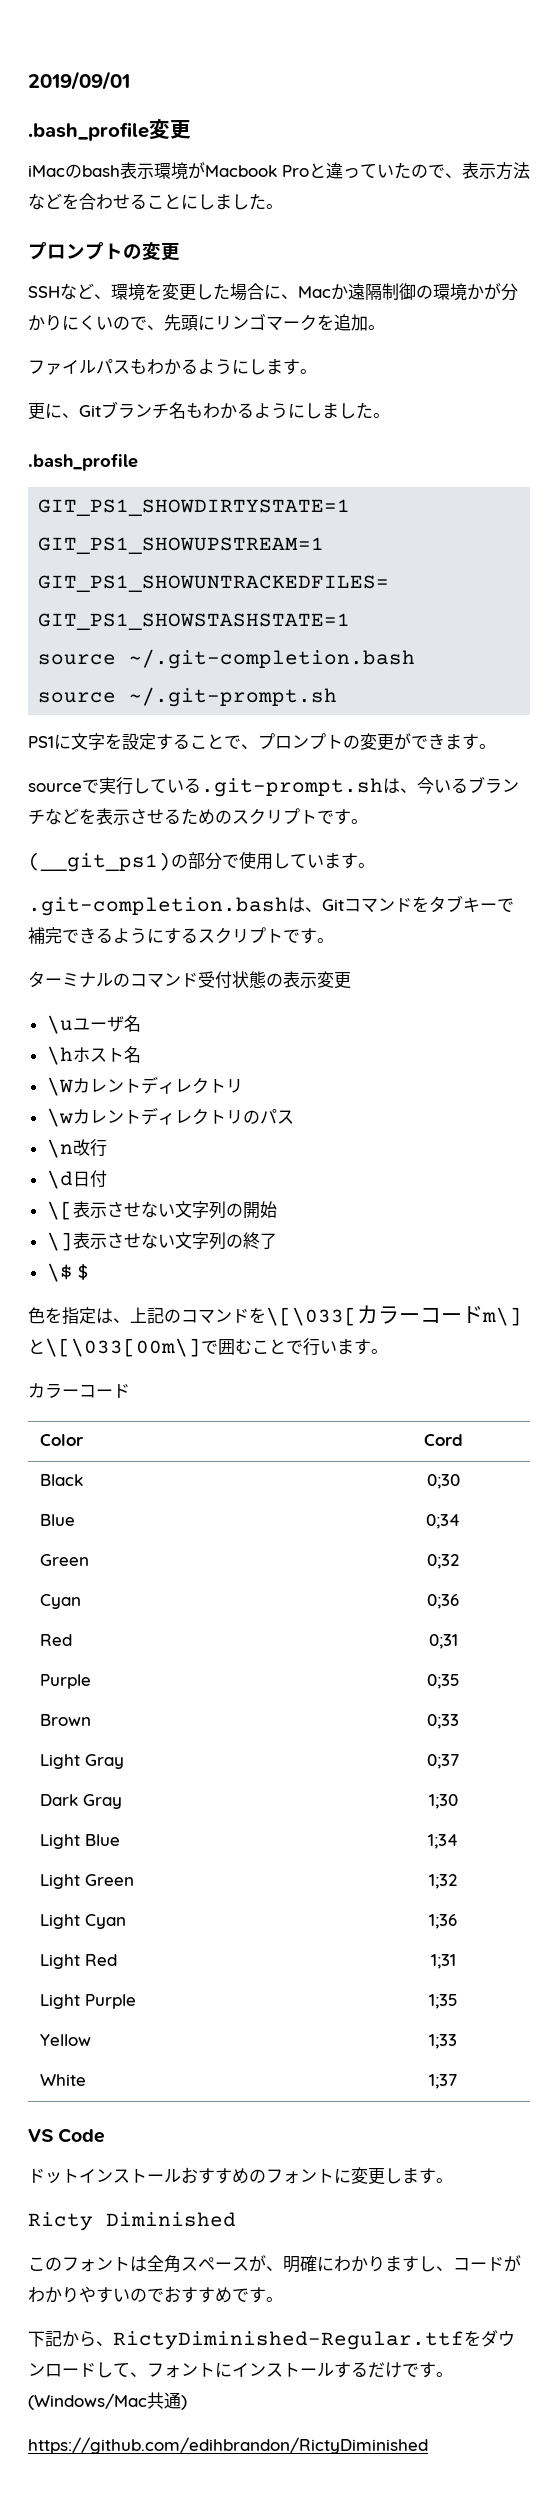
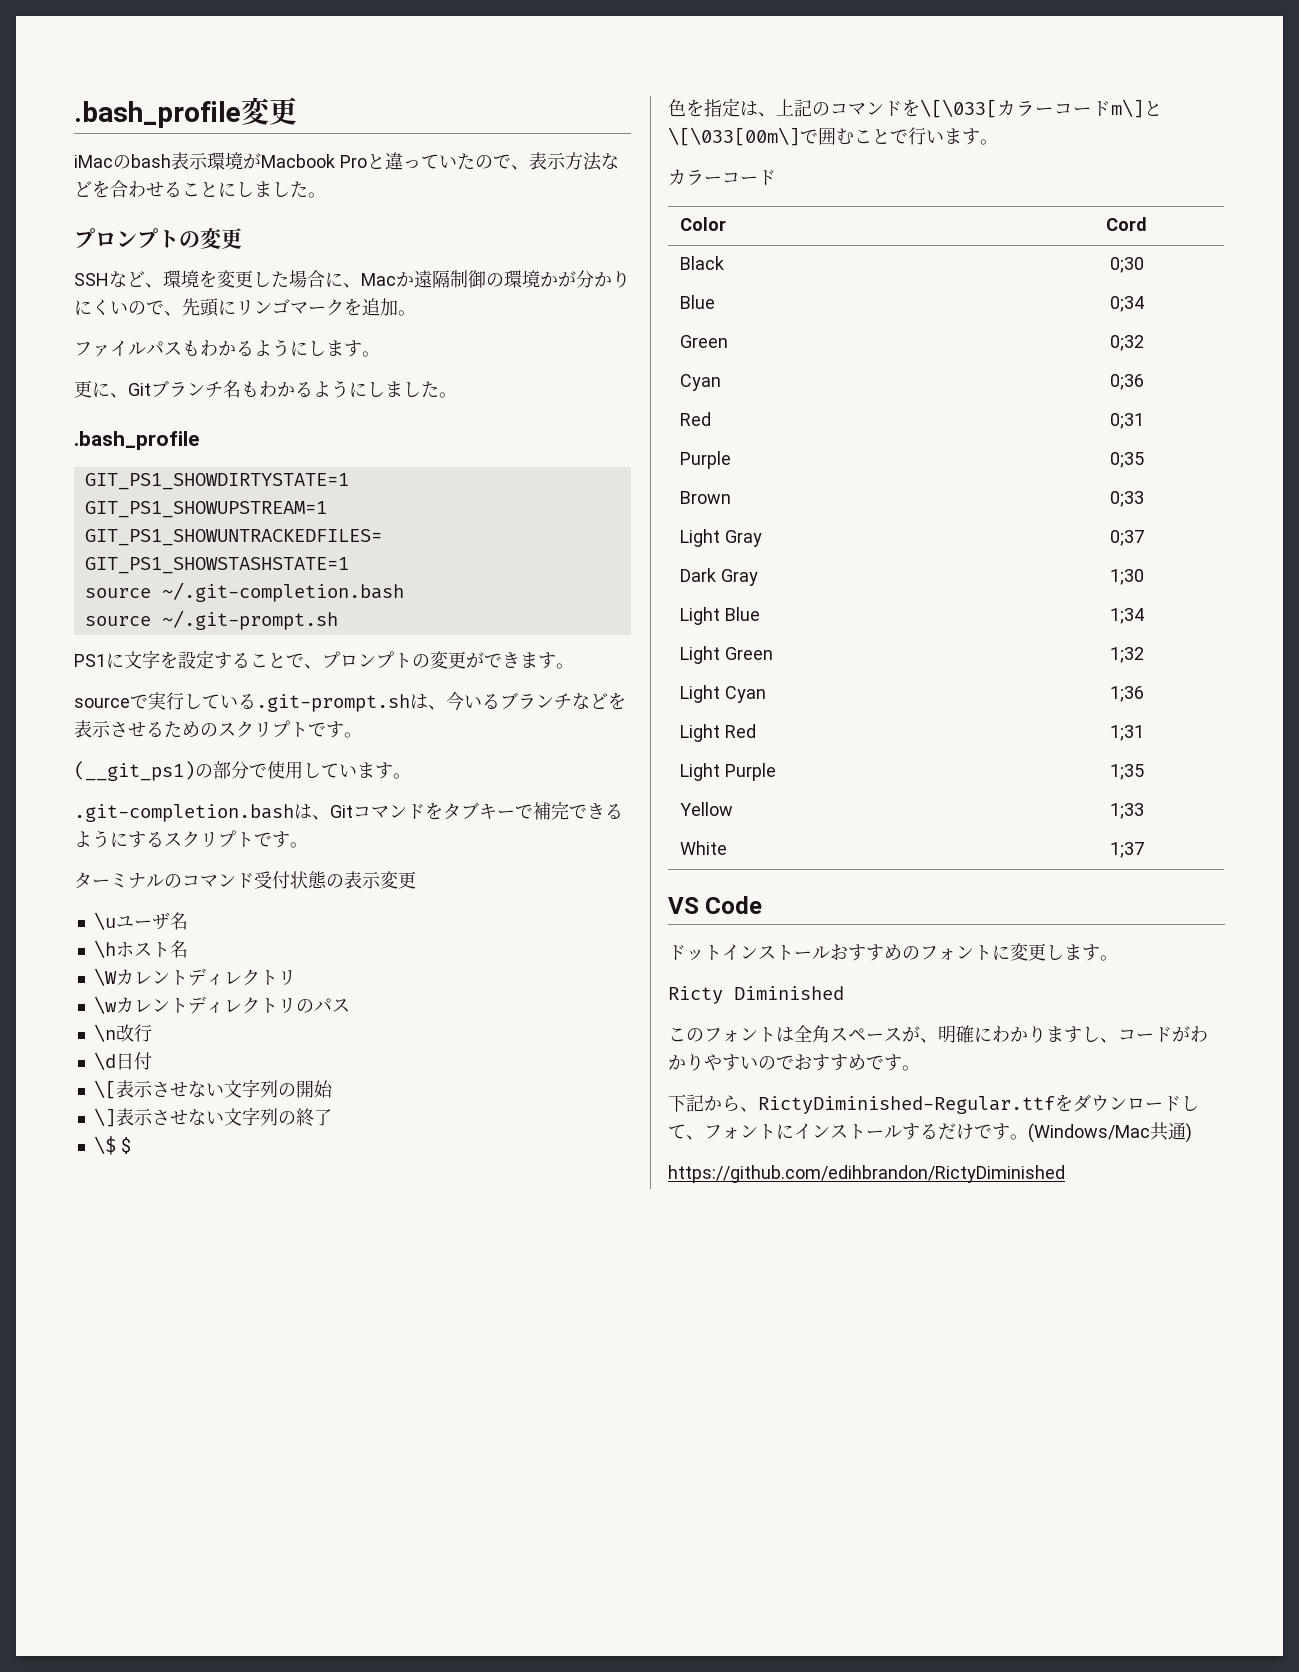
- 2019/09/01

